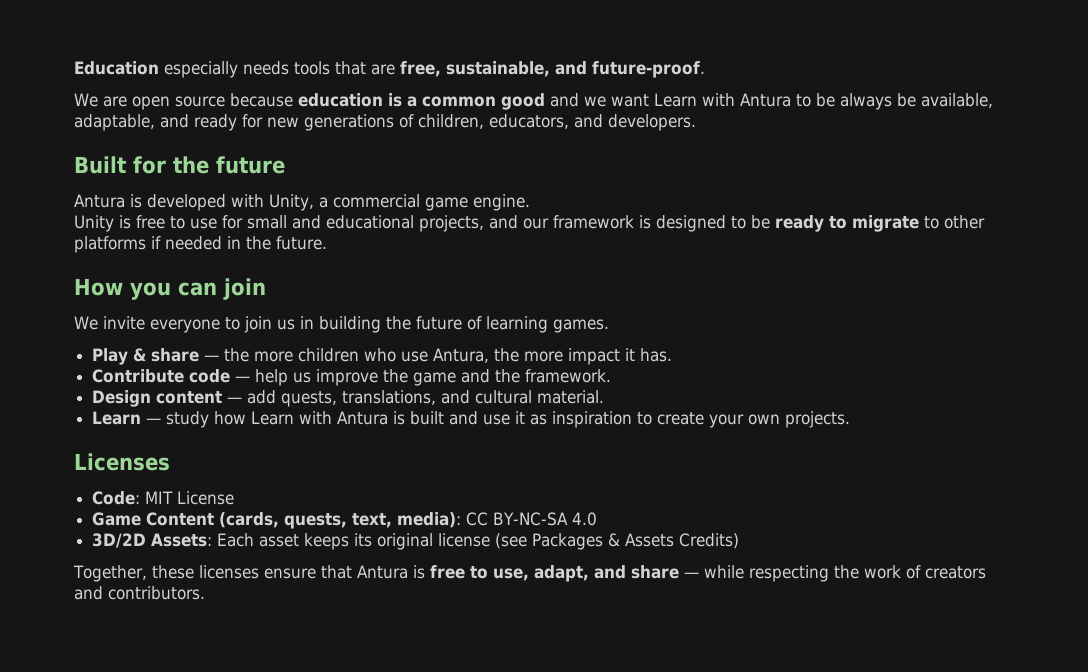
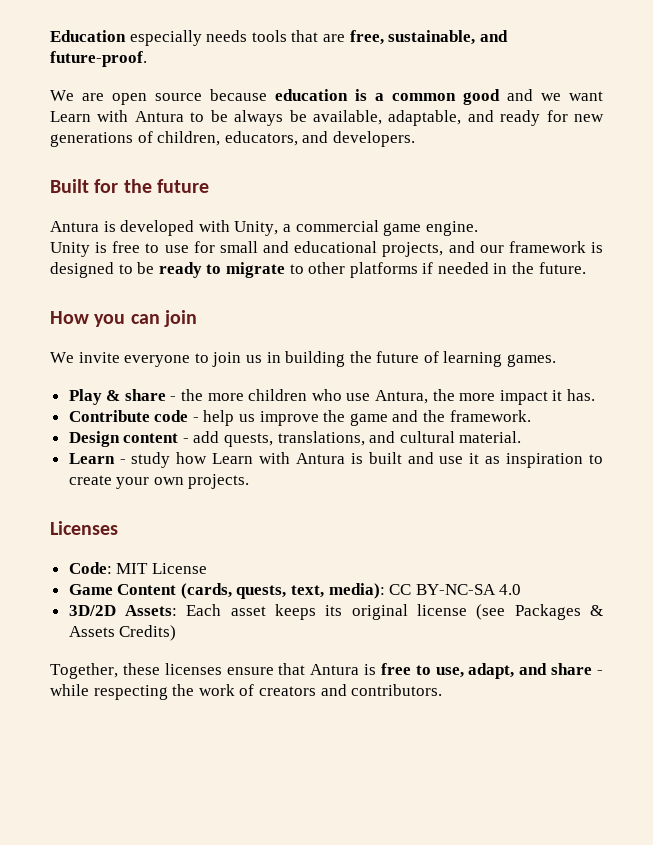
- Play & share — the more children who use Antura, the more impact it has.
+ Play & share - the more children who use Antura, the more impact it has.
- Contribute code — help us improve the game and the framework.
+ Contribute code - help us improve the game and the framework.
- Design content — add quests, translations, and cultural material.
+ Design content - add quests, translations, and cultural material.
- Learn — study how Learn with Antura is built and use it as inspiration to create your own projects.
+ Learn - study how Learn with Antura is built and use it as inspiration to create your own projects.
- Together, these licenses ensure that Antura is free to use, adapt, and share — while respecting the work of creators and contributors.
+ Together, these licenses ensure that Antura is free to use, adapt, and share - while respecting the work of creators and contributors.

